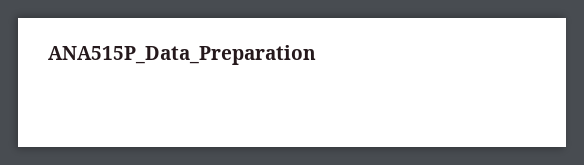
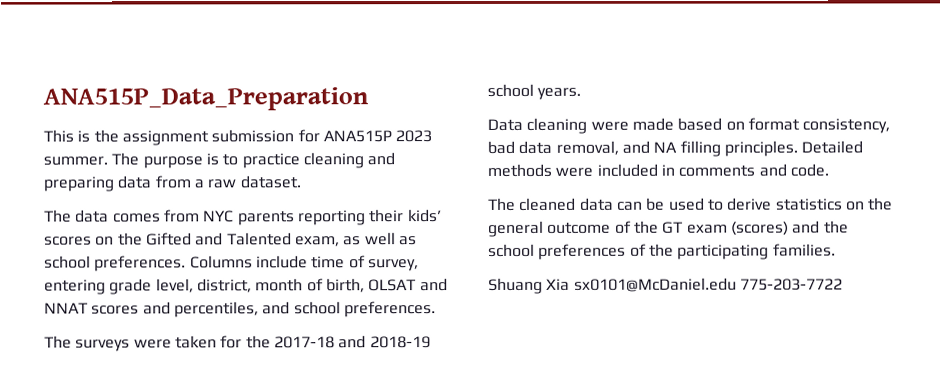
+ This is the assignment submission for ANA515P 2023 summer. The purpose is to practice cleaning and preparing data from a raw dataset.
+ The data comes from NYC parents reporting their kids’ scores on the Gifted and Talented exam, as well as school preferences. Columns include time of survey, entering grade level, district, month of birth, OLSAT and NNAT scores and percentiles, and school preferences.
+ The surveys were taken for the 2017-18 and 2018-19 school years.
+ Data cleaning were made based on format consistency, bad data removal, and NA filling principles. Detailed methods were included in comments and code.
+ The cleaned data can be used to derive statistics on the general outcome of the GT exam (scores) and the school preferences of the participating families.
+ Shuang Xia sx0101@McDaniel.edu 775-203-7722

